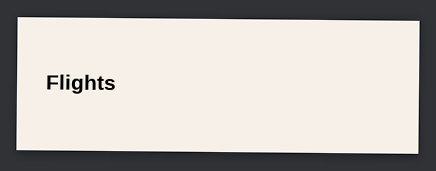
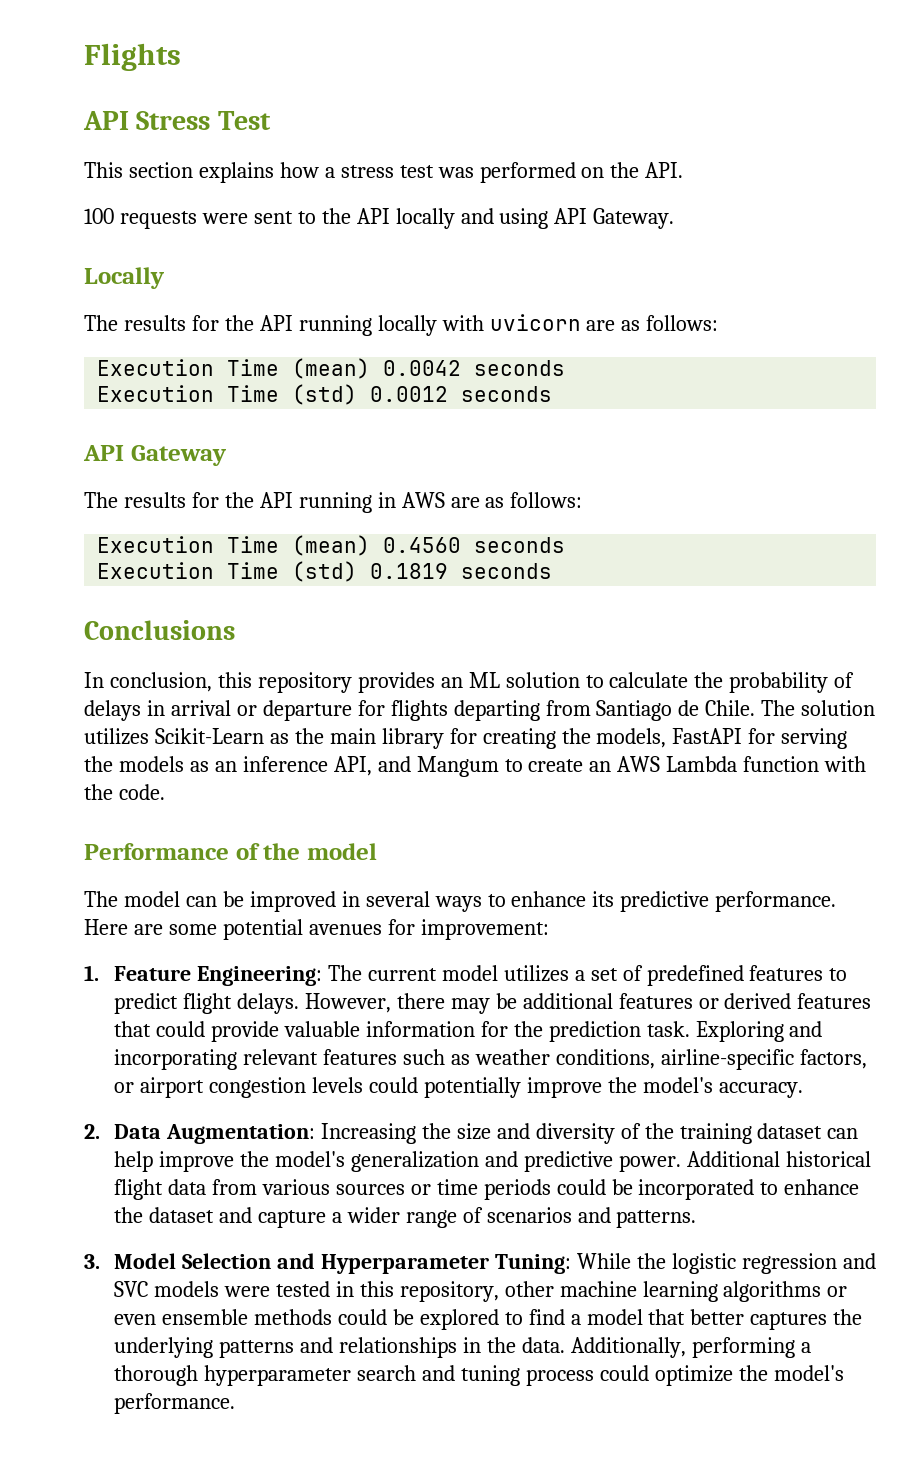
+ API Stress Test
+ This section explains how a stress test was performed on the API.
+ 100 requests were sent to the API locally and using API Gateway.
+ Locally
+ The results for the API running locally with uvicorn are as follows:
+ Execution Time (mean) 0.0042 seconds
+ Execution Time (std) 0.0012 seconds
+ API Gateway
+ The results for the API running in AWS are as follows:
+ Execution Time (mean) 0.4560 seconds
+ Execution Time (std) 0.1819 seconds
+ Conclusions
+ In conclusion, this repository provides an ML solution to calculate the probability of delays in arrival or departure for flights departing from Santiago de Chile. The solution utilizes Scikit-Learn as the main library for creating the models, FastAPI for serving the models as an inference API, and Mangum to create an AWS Lambda function with the code.
+ Performance of the model
+ The model can be improved in several ways to enhance its predictive performance. Here are some potential avenues for improvement:
+ 1. Feature Engineering: The current model utilizes a set of predefined features to predict flight delays. However, there may be additional features or derived features that could provide valuable information for the prediction task. Exploring and incorporating relevant features such as weather conditions, airline-specific factors, or airport congestion levels could potentially improve the model's accuracy.
+ 2. Data Augmentation: Increasing the size and diversity of the training dataset can help improve the model's generalization and predictive power. Additional historical flight data from various sources or time periods could be incorporated to enhance the dataset and capture a wider range of scenarios and patterns.
+ 3. Model Selection and Hyperparameter Tuning: While the logistic regression and SVC models were tested in this repository, other machine learning algorithms or even ensemble methods could be explored to find a model that better captures the underlying patterns and relationships in the data. Additionally, performing a thorough hyperparameter search and tuning process could optimize the model's performance.

